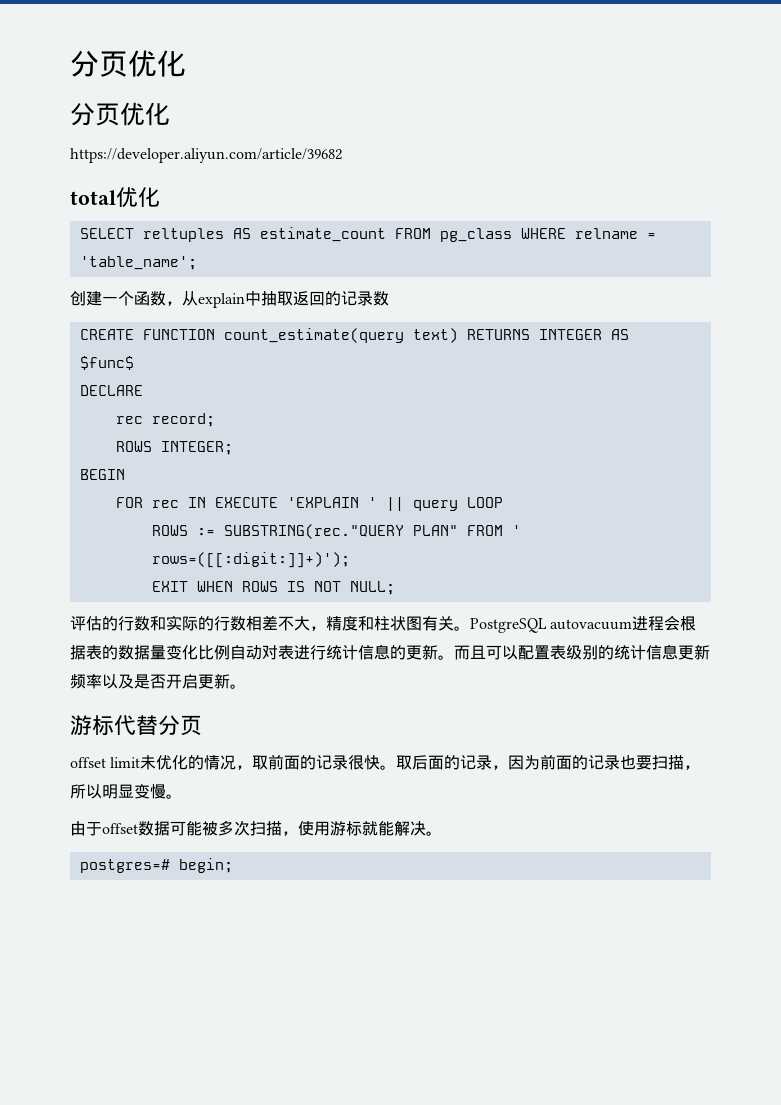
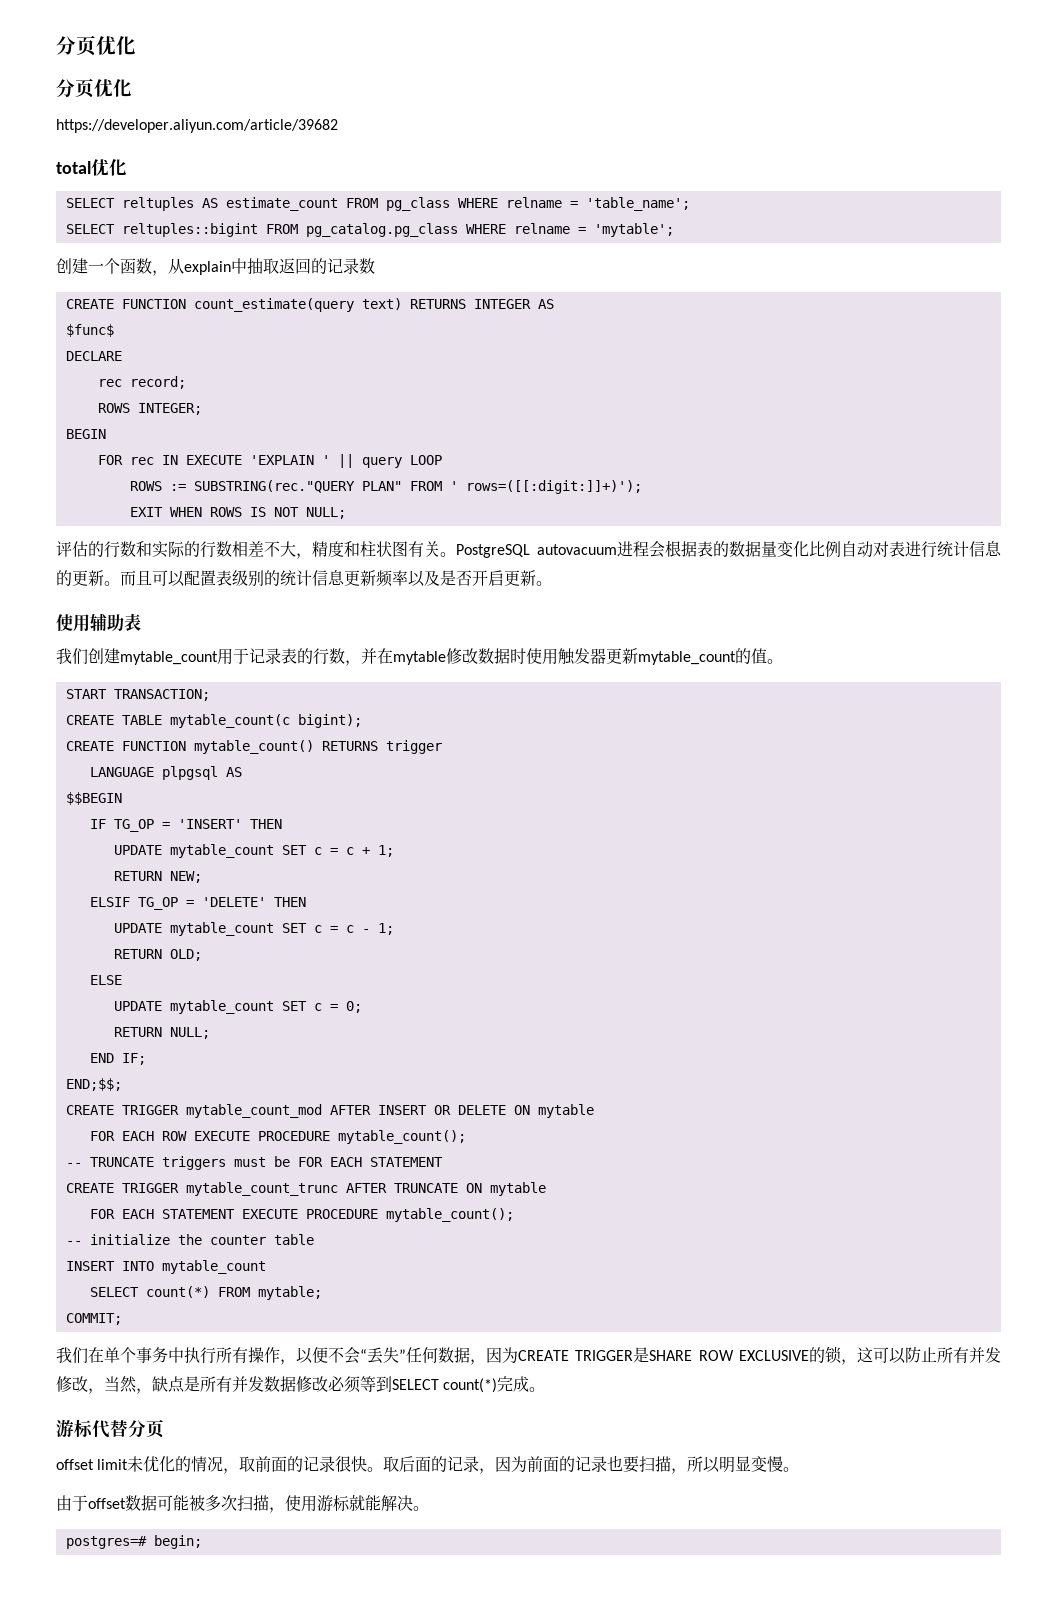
+ SELECT reltuples::bigint FROM pg_catalog.pg_class WHERE relname = 'mytable';
+ 使用辅助表
+ 我们创建mytable_count用于记录表的行数，并在mytable修改数据时使用触发器更新mytable_count的值。
+ START TRANSACTION;
+ CREATE TABLE mytable_count(c bigint);
+ CREATE FUNCTION mytable_count() RETURNS trigger
+ LANGUAGE plpgsql AS
+ $$BEGIN
+ IF TG_OP = 'INSERT' THEN
+ UPDATE mytable_count SET c = c + 1;
+ RETURN NEW;
+ ELSIF TG_OP = 'DELETE' THEN
+ UPDATE mytable_count SET c = c - 1;
+ RETURN OLD;
+ ELSE
+ UPDATE mytable_count SET c = 0;
+ RETURN NULL;
+ END IF;
+ END;$$;
+ CREATE TRIGGER mytable_count_mod AFTER INSERT OR DELETE ON mytable
+ FOR EACH ROW EXECUTE PROCEDURE mytable_count();
+ -- TRUNCATE triggers must be FOR EACH STATEMENT
+ CREATE TRIGGER mytable_count_trunc AFTER TRUNCATE ON mytable
+ FOR EACH STATEMENT EXECUTE PROCEDURE mytable_count();
+ -- initialize the counter table
+ INSERT INTO mytable_count
+ SELECT count(*) FROM mytable;
+ COMMIT;
+ 我们在单个事务中执行所有操作，以便不会“丢失”任何数据，因为CREATE TRIGGER是SHARE ROW EXCLUSIVE的锁，这可以防止所有并发修改，当然，缺点是所有并发数据修改必须等到SELECT count(*)完成。

